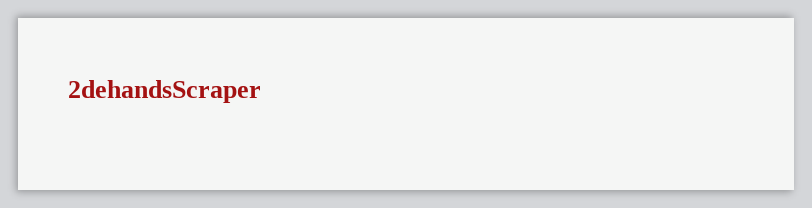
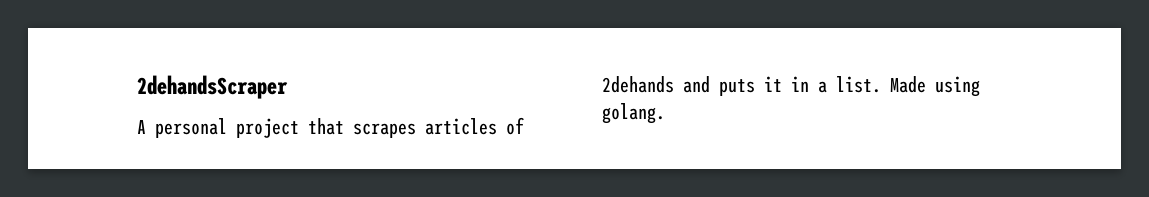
+ A personal project that scrapes articles of 2dehands and puts it in a list. Made using golang.

